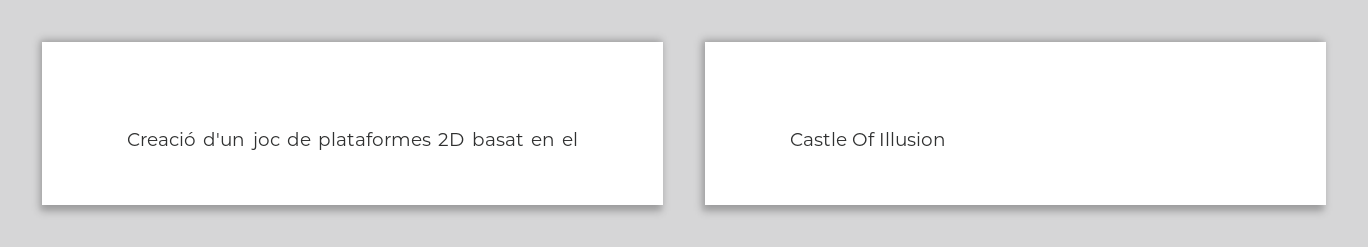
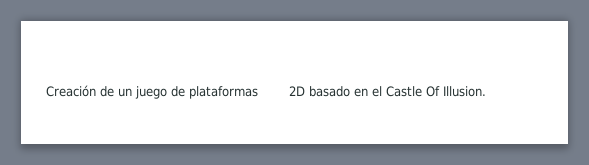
- Creació d'un joc de plataformes 2D basat en el Castle Of Illusion
+ Creación de un juego de plataformas 2D basado en el Castle Of Illusion.

